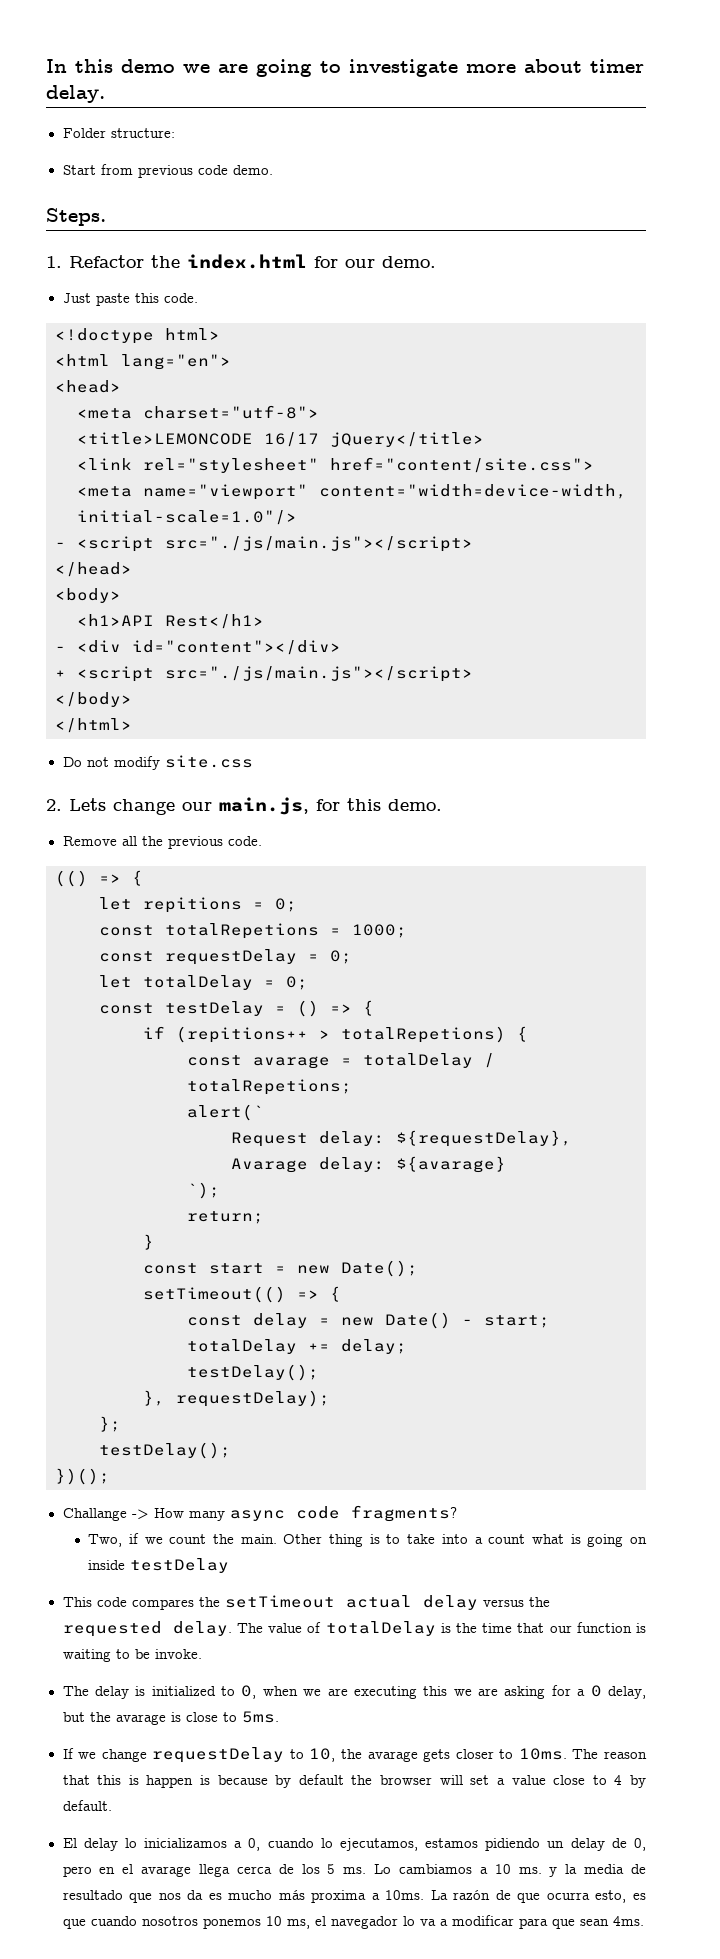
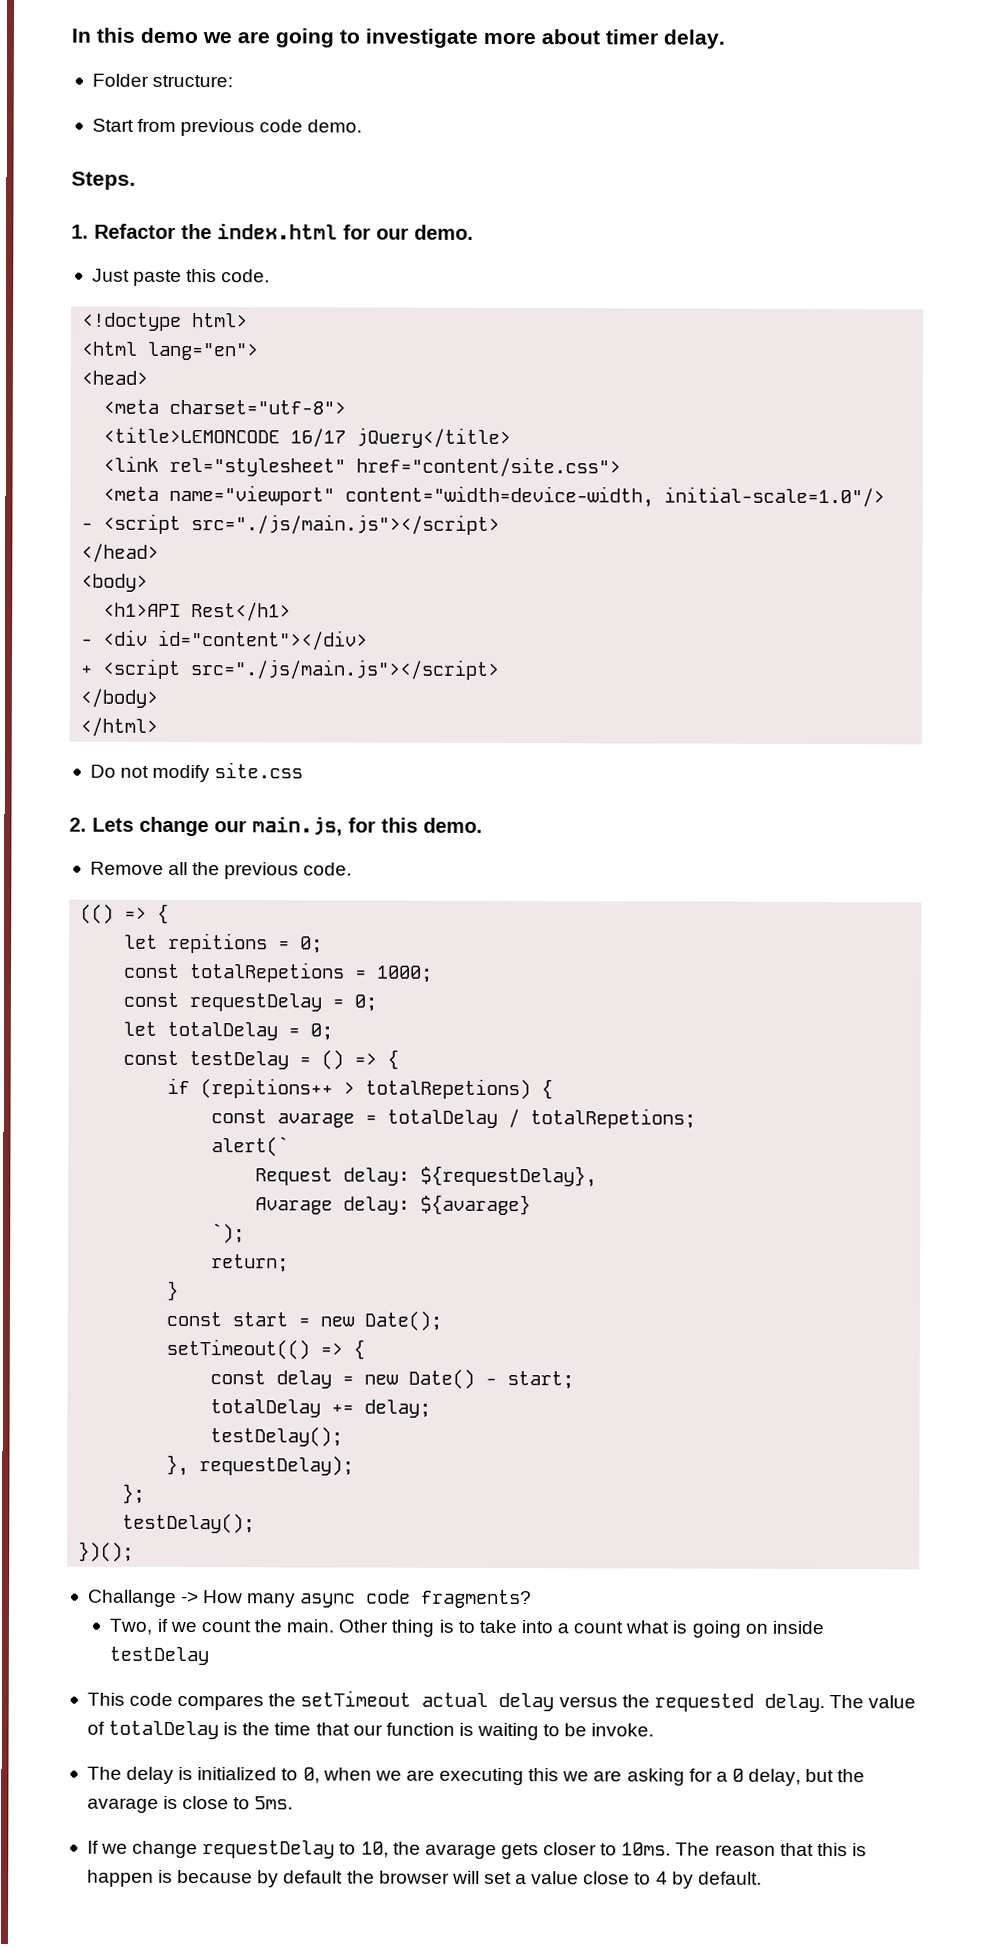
- El delay lo inicializamos a 0, cuando lo ejecutamos, estamos pidiendo un delay de 0, pero en el avarage llega cerca de los 5 ms. Lo cambiamos a 10 ms. y la media de resultado que nos da es mucho más proxima a 10ms. La razón de que ocurra esto, es que cuando nosotros ponemos 10 ms, el navegador lo va a modificar para que sean 4ms.

